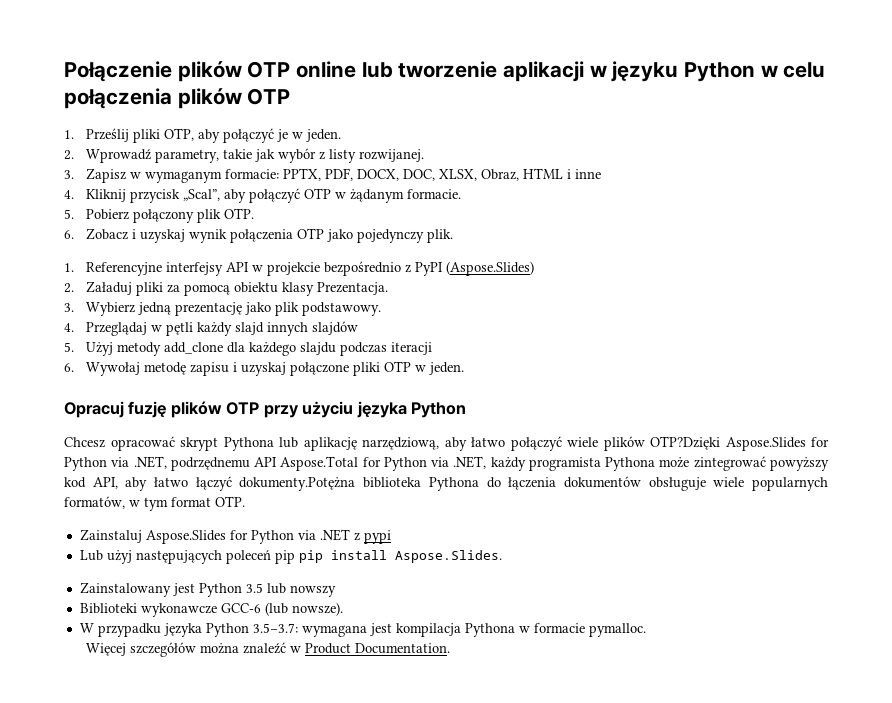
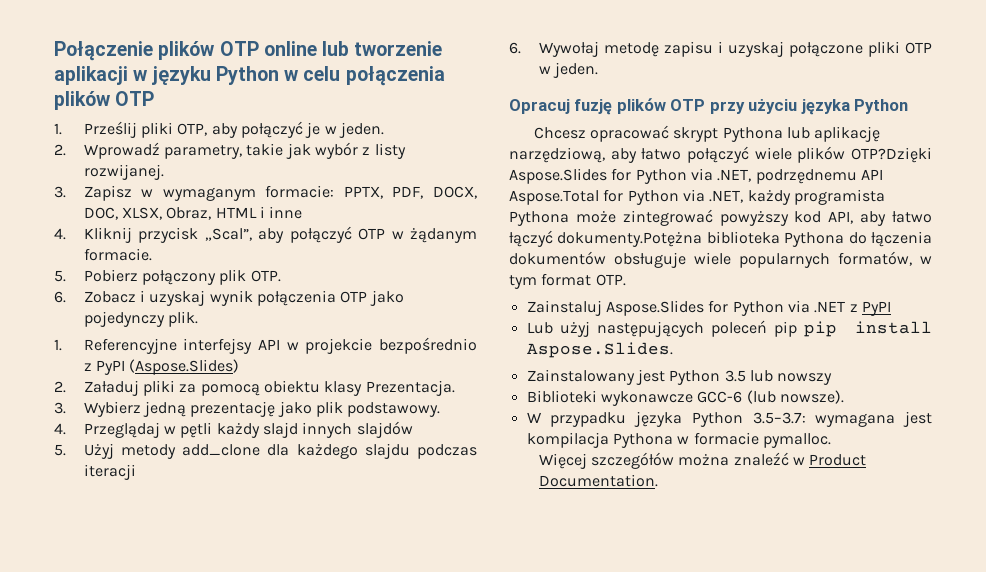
- Zainstaluj Aspose.Slides for Python via .NET z pypi
+ Zainstaluj Aspose.Slides for Python via .NET z PyPI

